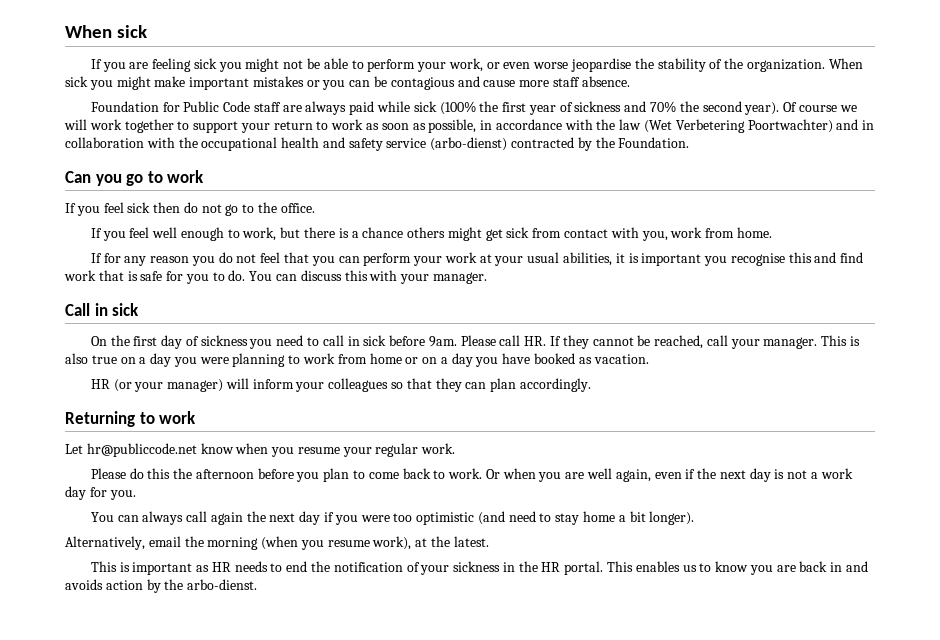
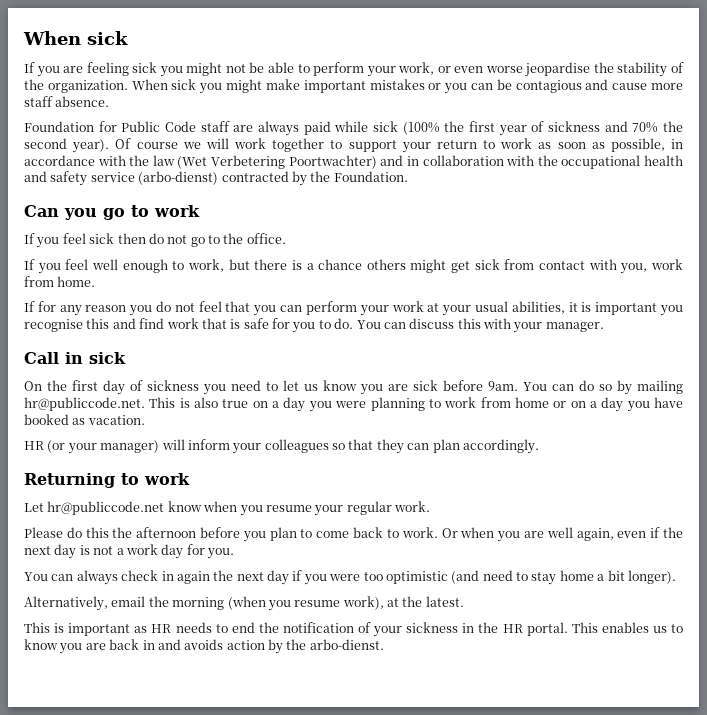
- On the first day of sickness you need to call in sick before 9am. Please call HR. If they cannot be reached, call your manager. This is also true on a day you were planning to work from home or on a day you have booked as vacation.
+ On the first day of sickness you need to let us know you are sick before 9am. You can do so by mailing hr@publiccode.net. This is also true on a day you were planning to work from home or on a day you have booked as vacation.
- You can always call again the next day if you were too optimistic (and need to stay home a bit longer).
+ You can always check in again the next day if you were too optimistic (and need to stay home a bit longer).

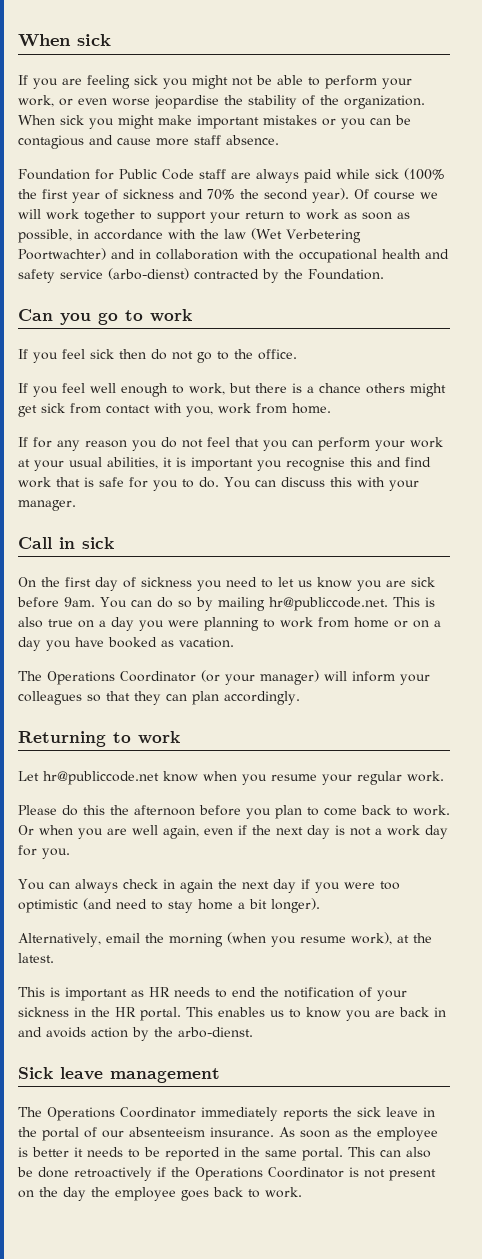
- HR (or your manager) will inform your colleagues so that they can plan accordingly.
+ The Operations Coordinator (or your manager) will inform your colleagues so that they can plan accordingly.
+ Sick leave management
+ The Operations Coordinator immediately reports the sick leave in the portal of our absenteeism insurance. As soon as the employee is better it needs to be reported in the same portal. This can also be done retroactively if the Operations Coordinator is not present on the day the employee goes back to work.

